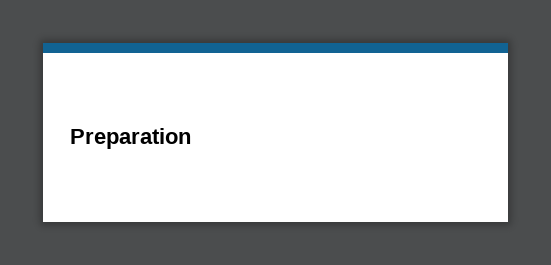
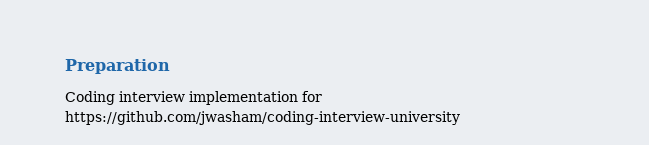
+ Coding interview implementation for https://github.com/jwasham/coding-interview-university

